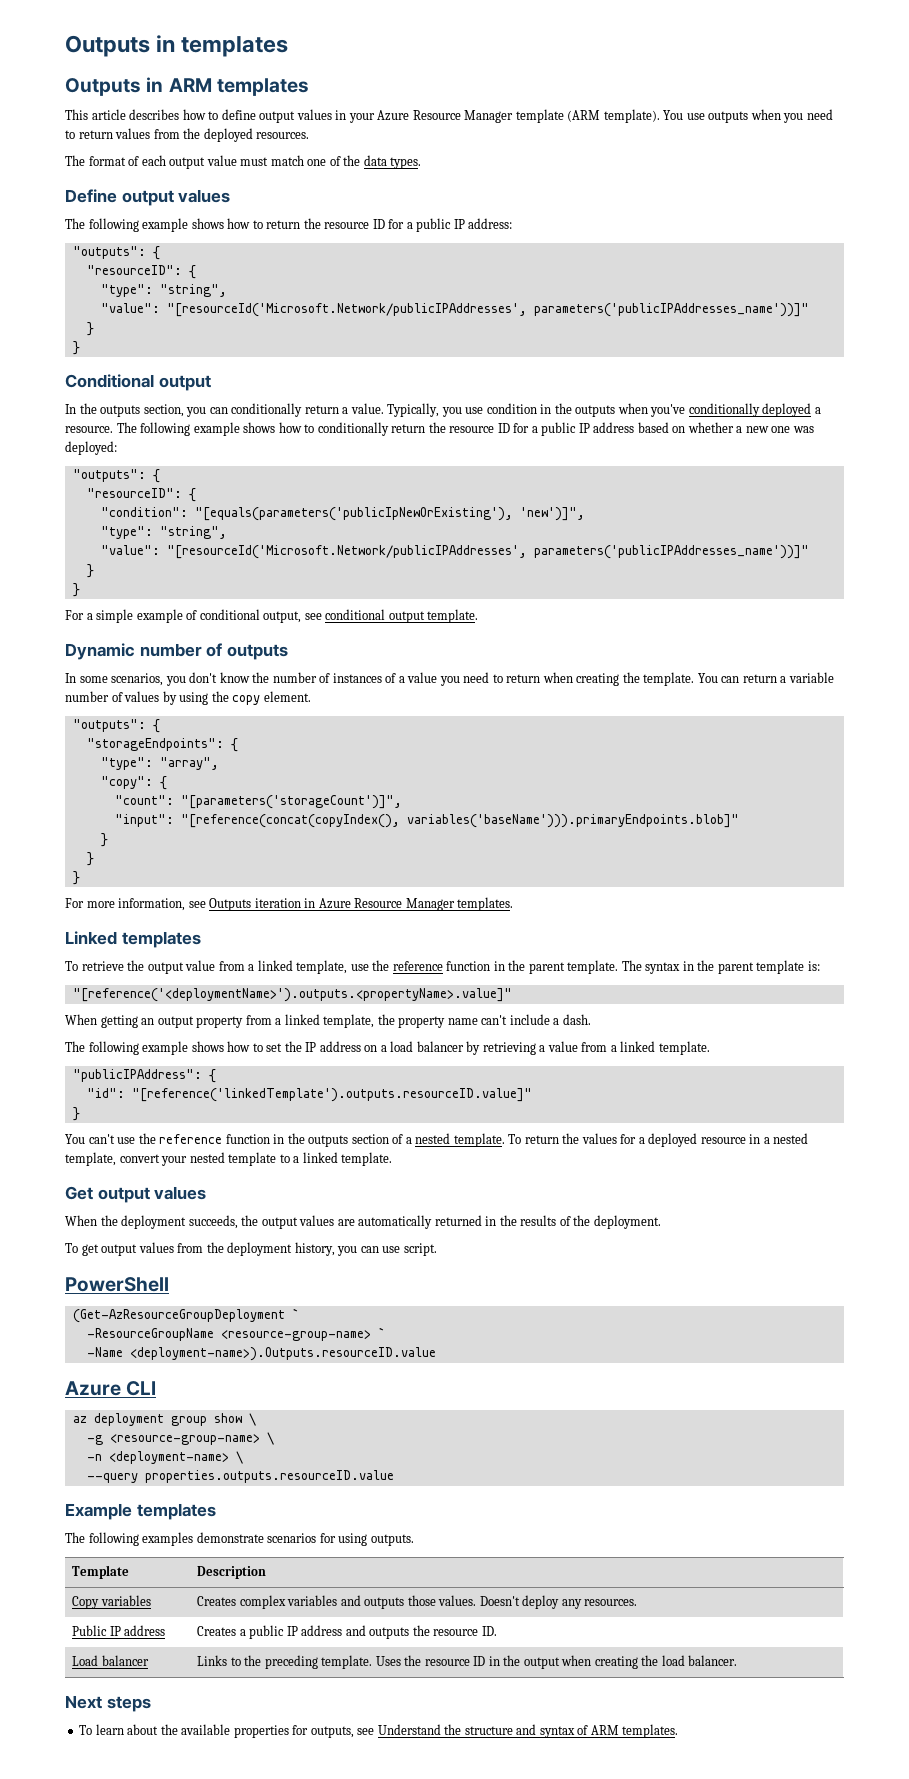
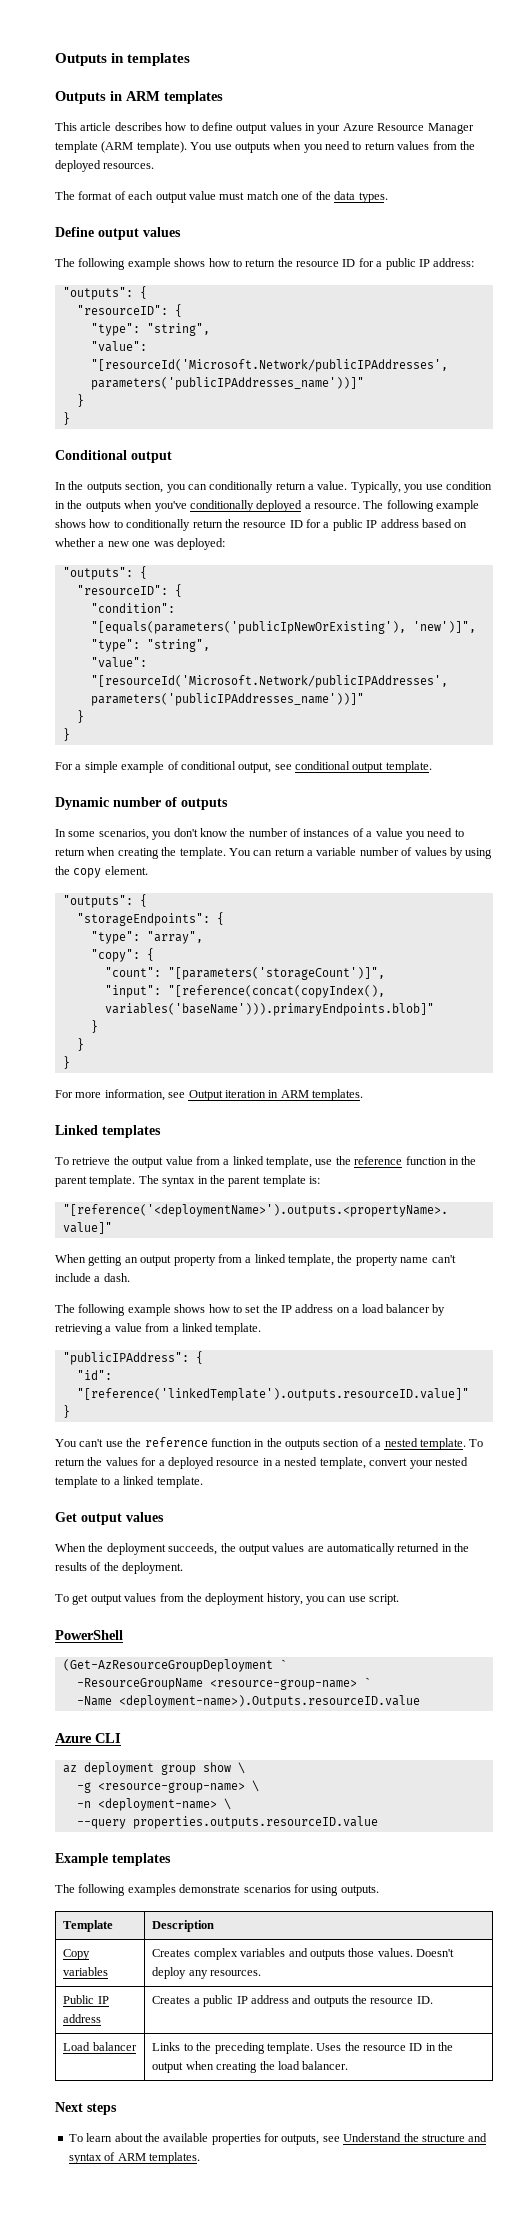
- For more information, see Outputs iteration in Azure Resource Manager templates.
+ For more information, see Output iteration in ARM templates.

